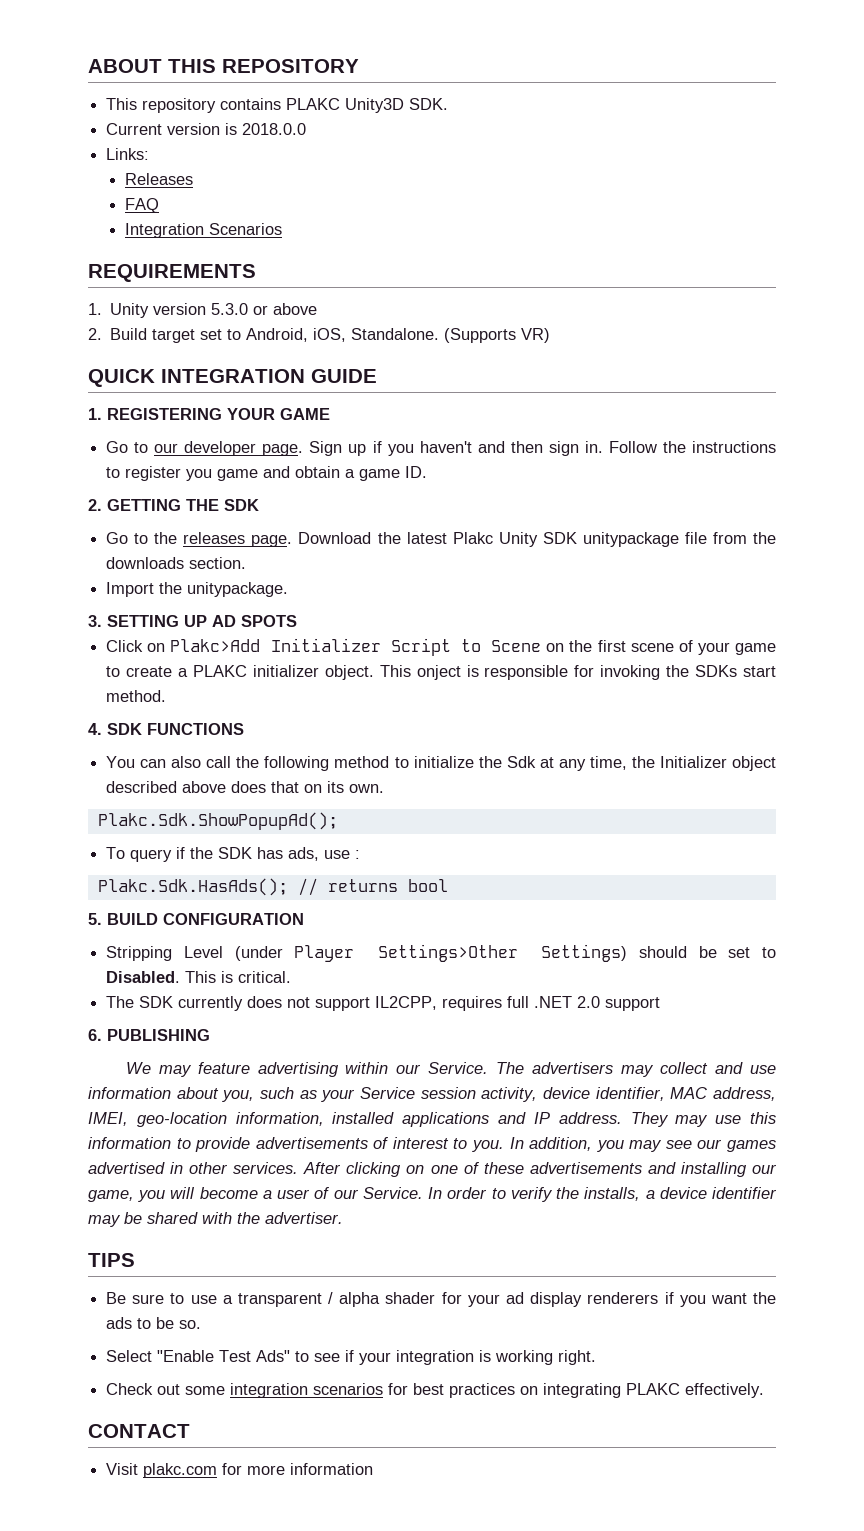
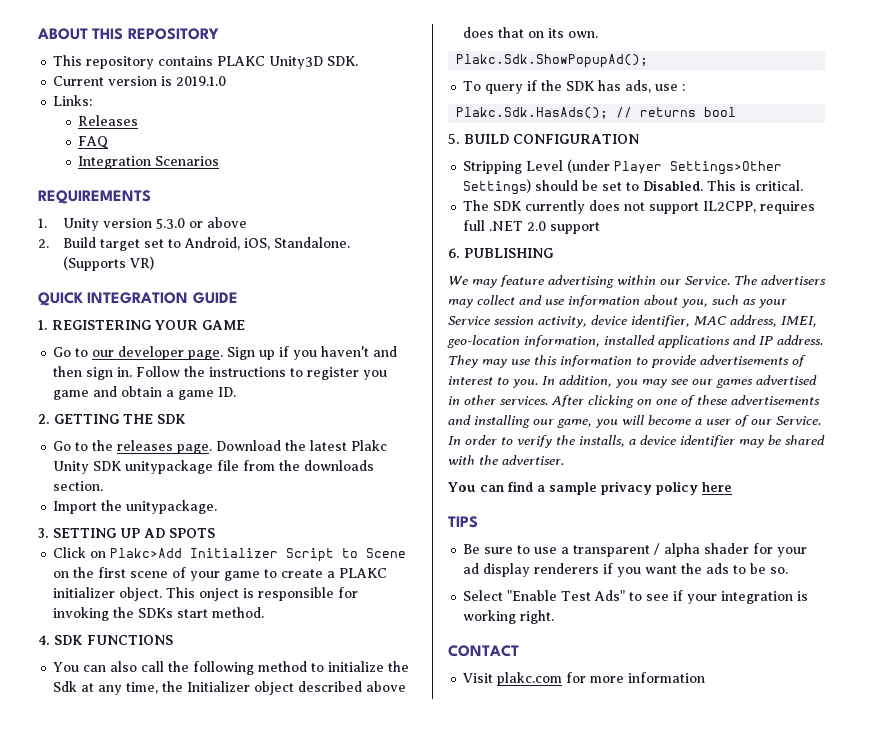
- Current version is 2018.0.0
+ Current version is 2019.1.0
+ You can find a sample privacy policy here
- Check out some integration scenarios for best practices on integrating PLAKC effectively.

